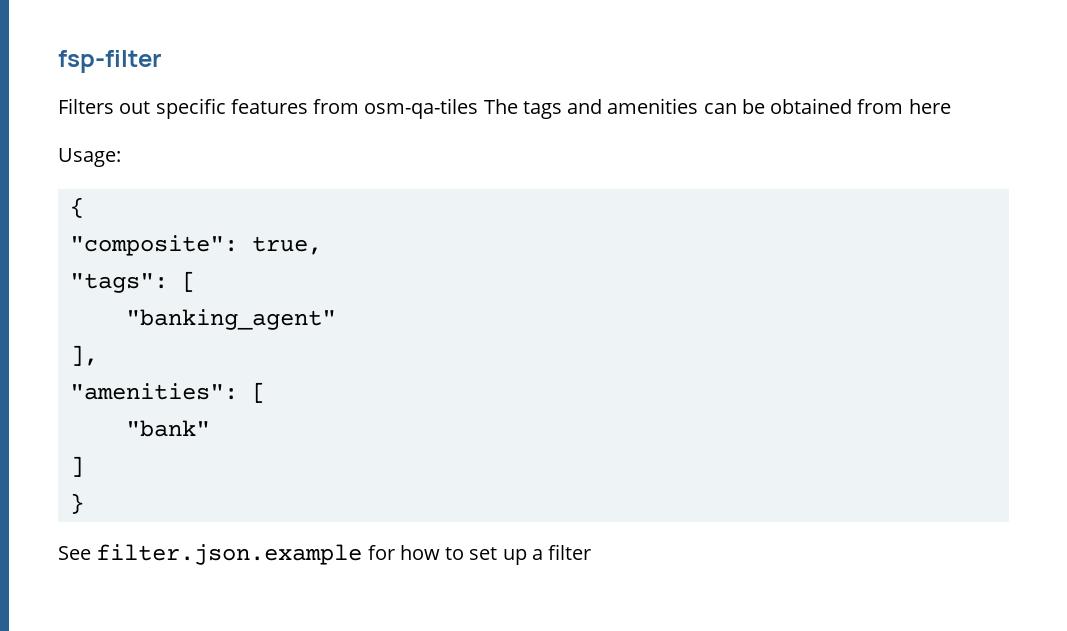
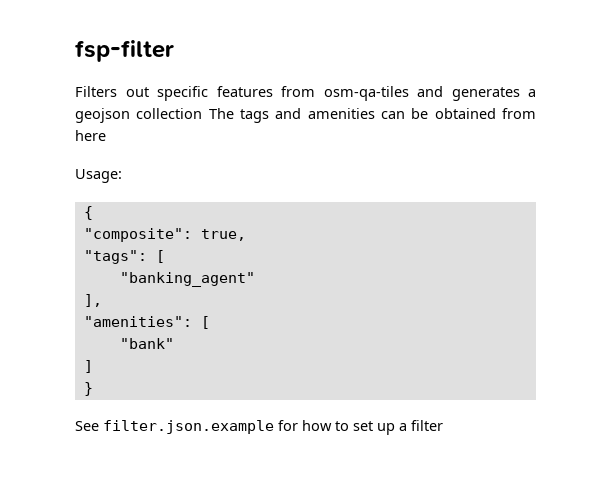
- Filters out specific features from osm-qa-tiles The tags and amenities can be obtained from here
+ Filters out specific features from osm-qa-tiles and generates a geojson collection The tags and amenities can be obtained from here

